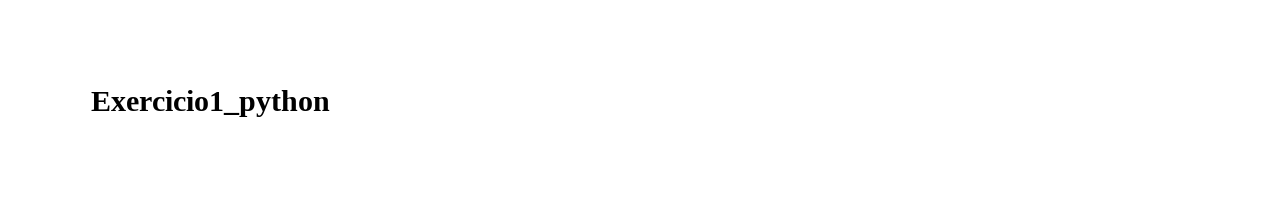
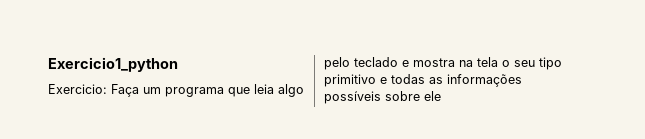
+ Exercicio: Faça um programa que leia algo pelo teclado e mostra na tela o seu tipo primitivo e todas as informações possíveis sobre ele

